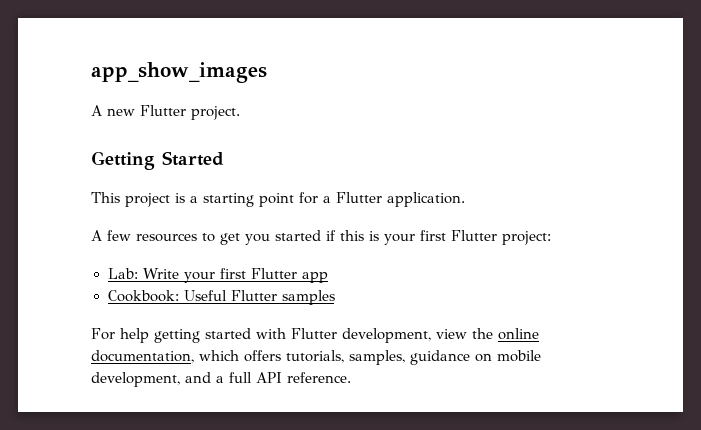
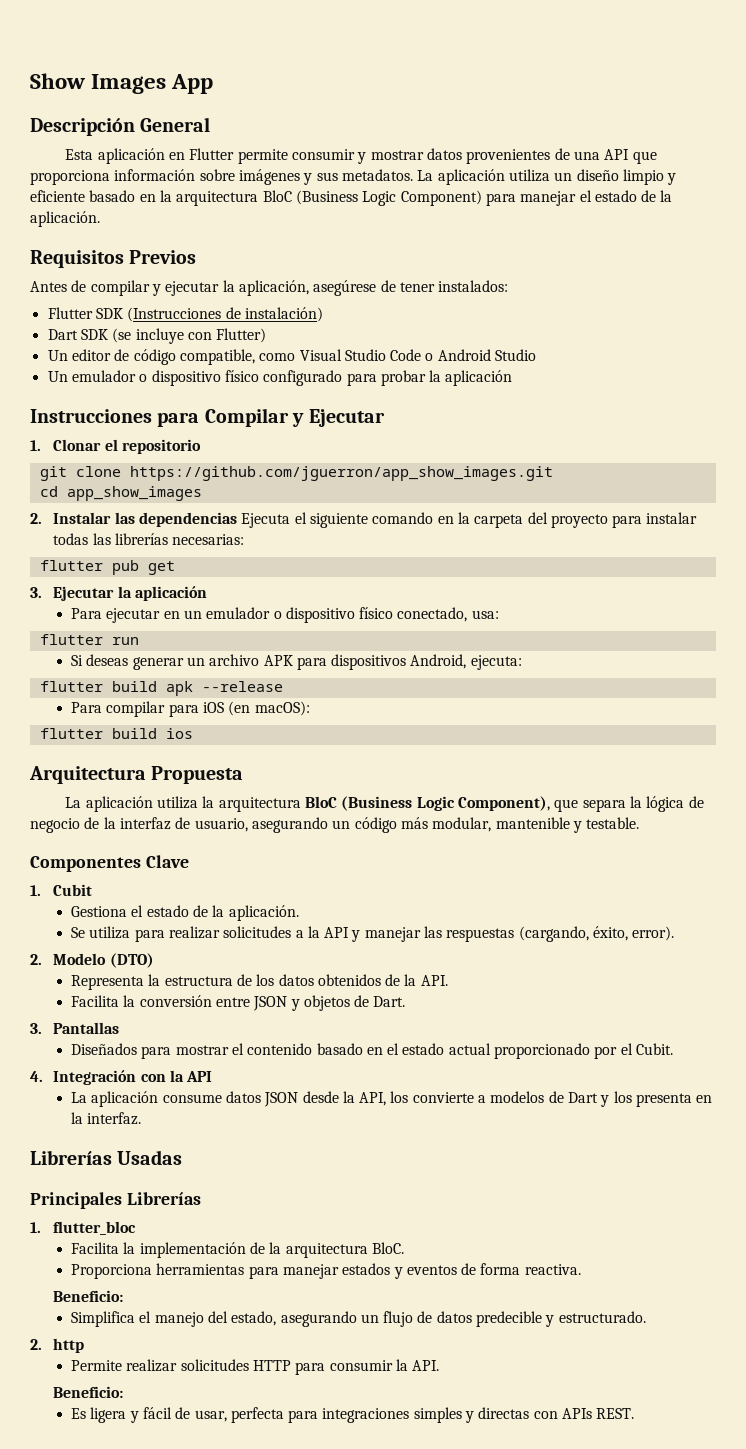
- app_show_images
- A new Flutter project.
- Getting Started
- This project is a starting point for a Flutter application.
- A few resources to get you started if this is your first Flutter project:
- Lab: Write your first Flutter app
- Cookbook: Useful Flutter samples
- For help getting started with Flutter development, view the online documentation, which offers tutorials, samples, guidance on mobile development, and a full API reference.
+ Show Images App
+ Descripción General
+ Esta aplicación en Flutter permite consumir y mostrar datos provenientes de una API que proporciona información sobre imágenes y sus metadatos. La aplicación utiliza un diseño limpio y eficiente basado en la arquitectura BloC (Business Logic Component) para manejar el estado de la aplicación.
+ Requisitos Previos
+ Antes de compilar y ejecutar la aplicación, asegúrese de tener instalados:
+ Flutter SDK (Instrucciones de instalación)
+ Dart SDK (se incluye con Flutter)
+ Un editor de código compatible, como Visual Studio Code o Android Studio
+ Un emulador o dispositivo físico configurado para probar la aplicación
+ Instrucciones para Compilar y Ejecutar
+ 1. Clonar el repositorio
+ git clone https://github.com/jguerron/app_show_images.git
+ cd app_show_images
+ 2. Instalar las dependencias Ejecuta el siguiente comando en la carpeta del proyecto para instalar todas las librerías necesarias:
+ flutter pub get
+ 3. Ejecutar la aplicación
+ Para ejecutar en un emulador o dispositivo físico conectado, usa:
+ flutter run
+ Si deseas generar un archivo APK para dispositivos Android, ejecuta:
+ flutter build apk --release
+ Para compilar para iOS (en macOS):
+ flutter build ios
+ Arquitectura Propuesta
+ La aplicación utiliza la arquitectura BloC (Business Logic Component), que separa la lógica de negocio de la interfaz de usuario, asegurando un código más modular, mantenible y testable.
+ Componentes Clave
+ 1. Cubit
+ Gestiona el estado de la aplicación.
+ Se utiliza para realizar solicitudes a la API y manejar las respuestas (cargando, éxito, error).
+ 2. Modelo (DTO)
+ Representa la estructura de los datos obtenidos de la API.
+ Facilita la conversión entre JSON y objetos de Dart.
+ 3. Pantallas
+ Diseñados para mostrar el contenido basado en el estado actual proporcionado por el Cubit.
+ 4. Integración con la API
+ La aplicación consume datos JSON desde la API, los convierte a modelos de Dart y los presenta en la interfaz.
+ Librerías Usadas
+ Principales Librerías
+ 1. flutter_bloc
+ Facilita la implementación de la arquitectura BloC.
+ Proporciona herramientas para manejar estados y eventos de forma reactiva.
+ Beneficio:
+ Simplifica el manejo del estado, asegurando un flujo de datos predecible y estructurado.
+ 2. http
+ Permite realizar solicitudes HTTP para consumir la API.
+ Beneficio:
+ Es ligera y fácil de usar, perfecta para integraciones simples y directas con APIs REST.

